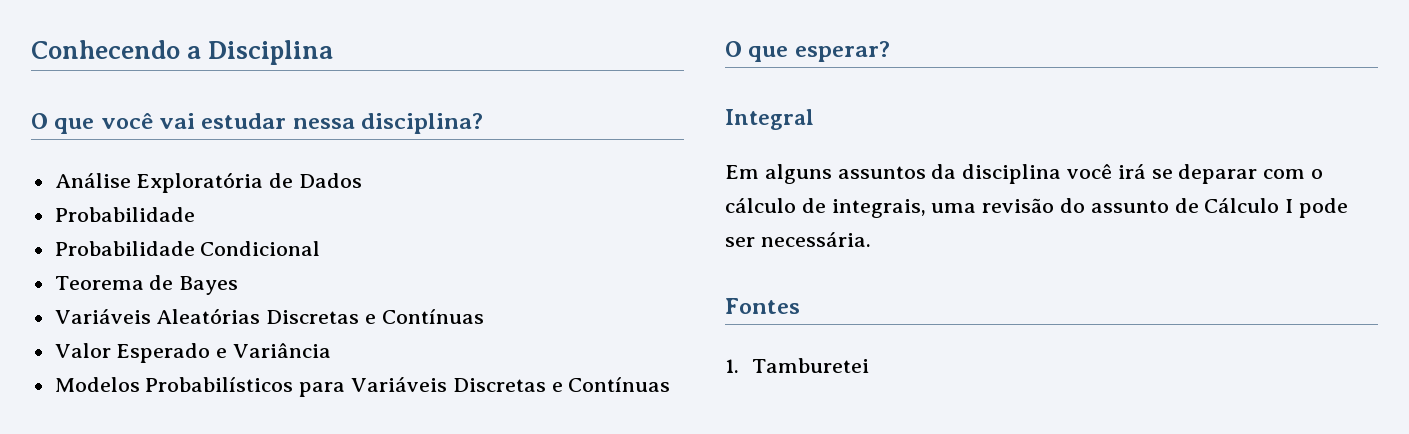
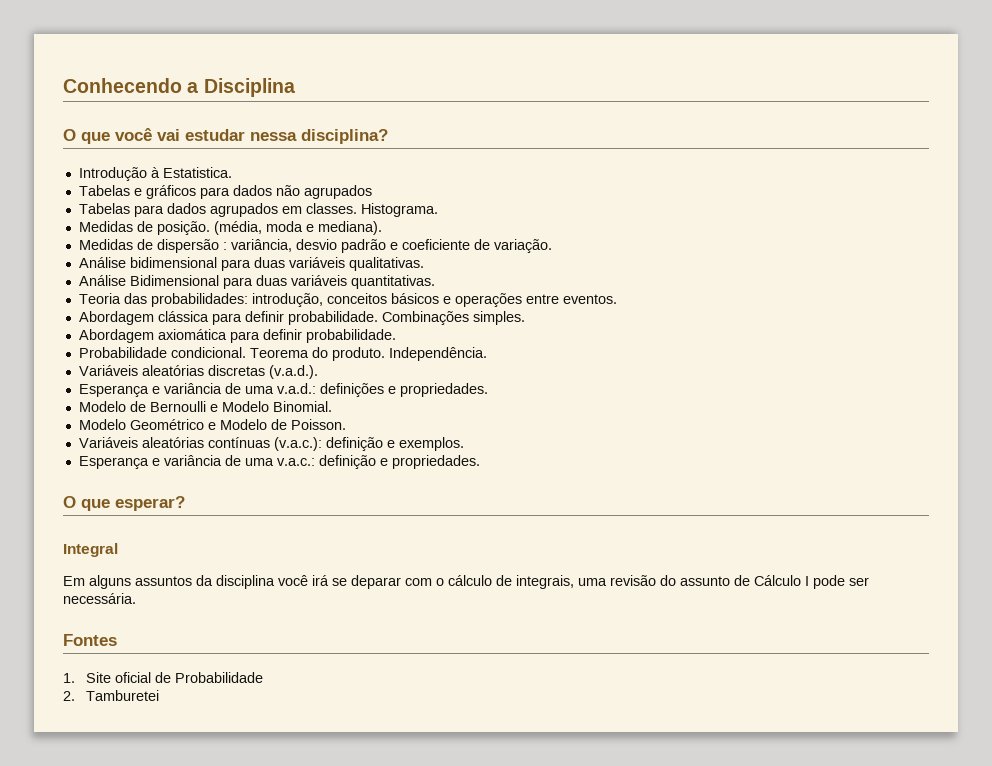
- Análise Exploratória de Dados
- Probabilidade
- Probabilidade Condicional
- Teorema de Bayes
- Variáveis Aleatórias Discretas e Contínuas
- Valor Esperado e Variância
- Modelos Probabilísticos para Variáveis Discretas e Contínuas
+ Introdução à Estatistica.
+ Tabelas e gráficos para dados não agrupados
+ Tabelas para dados agrupados em classes. Histograma.
+ Medidas de posição. (média, moda e mediana).
+ Medidas de dispersão : variância, desvio padrão e coeficiente de variação.
+ Análise bidimensional para duas variáveis qualitativas.
+ Análise Bidimensional para duas variáveis quantitativas.
+ Teoria das probabilidades: introdução, conceitos básicos e operações entre eventos.
+ Abordagem clássica para definir probabilidade. Combinações simples.
+ Abordagem axiomática para definir probabilidade.
+ Probabilidade condicional. Teorema do produto. Independência.
+ Variáveis aleatórias discretas (v.a.d.).
+ Esperança e variância de uma v.a.d.: definições e propriedades.
+ Modelo de Bernoulli e Modelo Binomial.
+ Modelo Geométrico e Modelo de Poisson.
+ Variáveis aleatórias contínuas (v.a.c.): definição e exemplos.
+ Esperança e variância de uma v.a.c.: definição e propriedades.
- 1. Tamburetei
+ 1. Site oficial de Probabilidade
+ 2. Tamburetei

